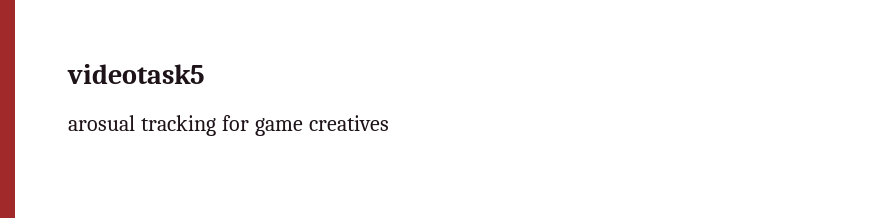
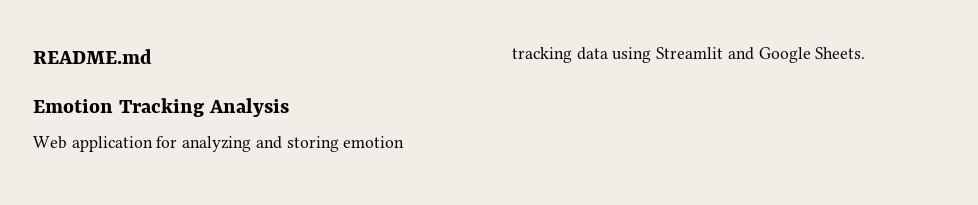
- videotask5
- arosual tracking for game creatives
+ README.md
+ Emotion Tracking Analysis
+ Web application for analyzing and storing emotion tracking data using Streamlit and Google Sheets.

